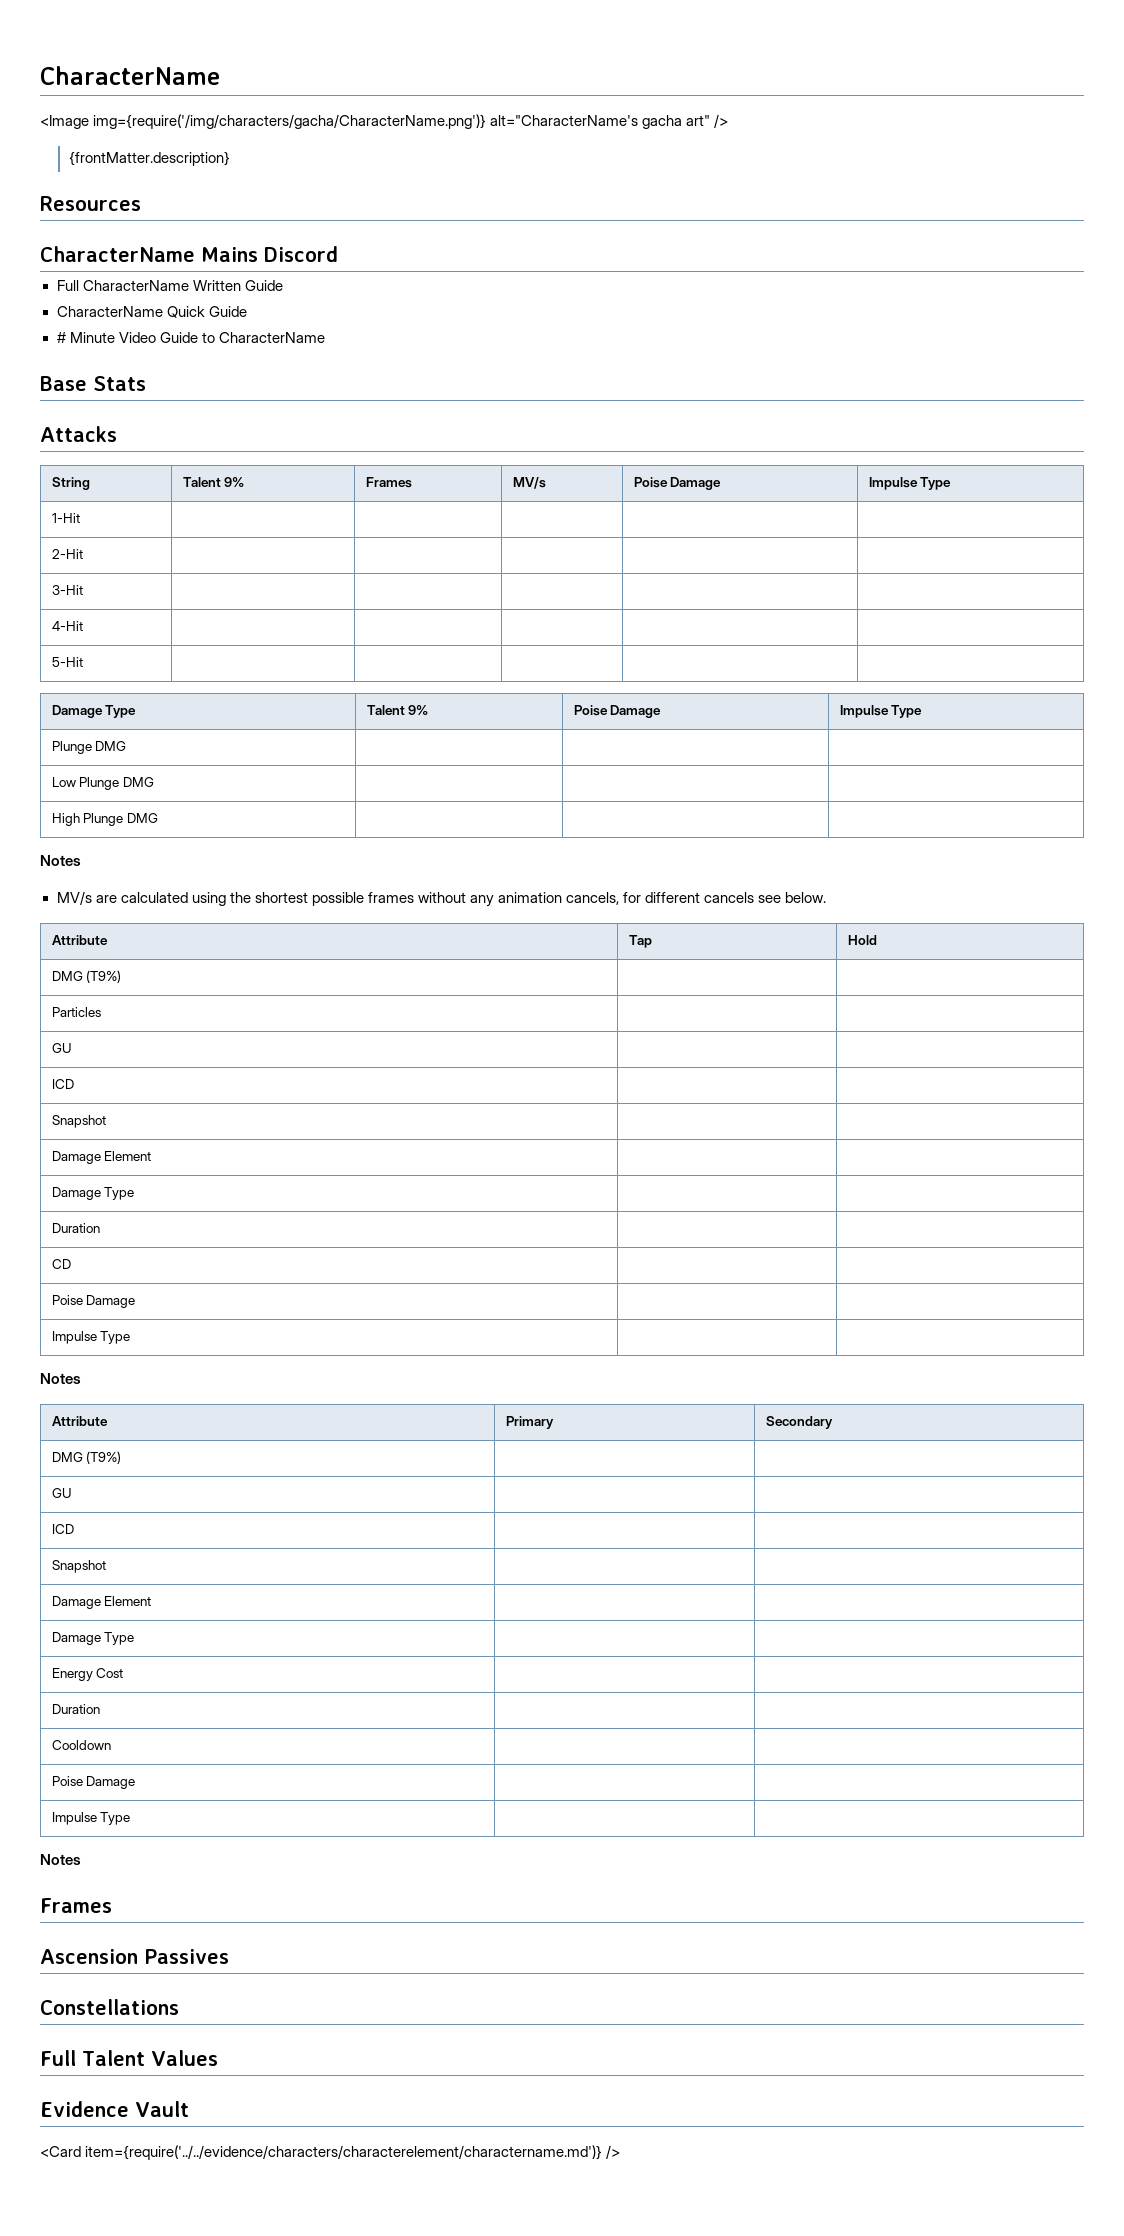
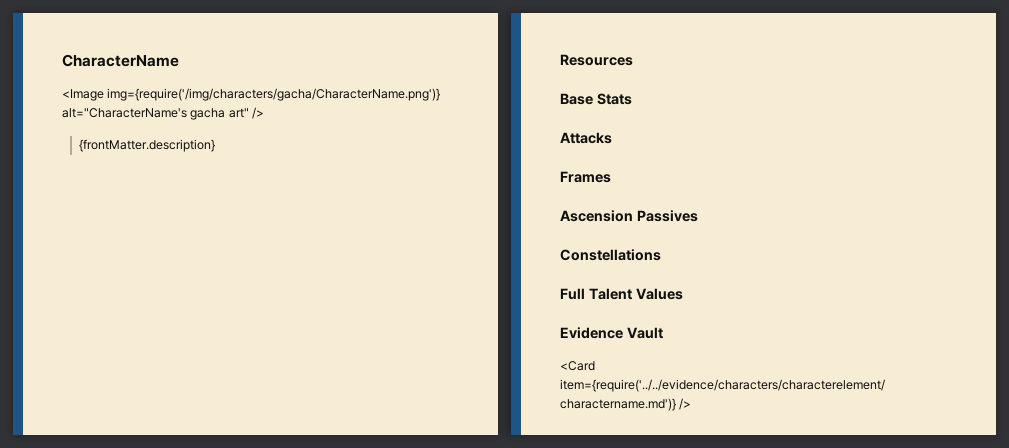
- CharacterName Mains Discord
- Full CharacterName Written Guide
- CharacterName Quick Guide
- # Minute Video Guide to CharacterName
  Base Stats
  Attacks
- String | Talent 9% | Frames | MV/s | Poise Damage | Impulse Type
- 1-Hit | | | | |
- 2-Hit | | | | |
- 3-Hit | | | | |
- 4-Hit | | | | |
- 5-Hit | | | | |
- Damage Type | Talent 9% | Poise Damage | Impulse Type
- Plunge DMG | | |
- Low Plunge DMG | | |
- High Plunge DMG | | |
- Notes
- MV/s are calculated using the shortest possible frames without any animation cancels, for different cancels see below.
- Attribute | Tap | Hold
- DMG (T9%) | |
- Particles | |
- GU | |
- ICD | |
- Snapshot | |
- Damage Element | |
- Damage Type | |
- Duration | |
- CD | |
- Poise Damage | |
- Impulse Type | |
- Notes
- Attribute | Primary | Secondary
- DMG (T9%) | |
- GU | |
- ICD | |
- Snapshot | |
- Damage Element | |
- Damage Type | |
- Energy Cost | |
- Duration | |
- Cooldown | |
- Poise Damage | |
- Impulse Type | |
- Notes

